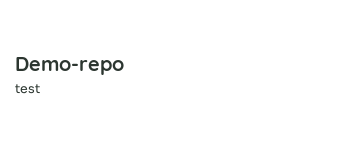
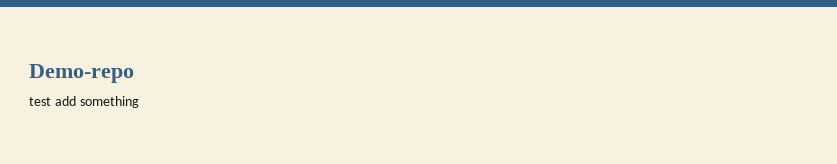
- test
+ test add something

